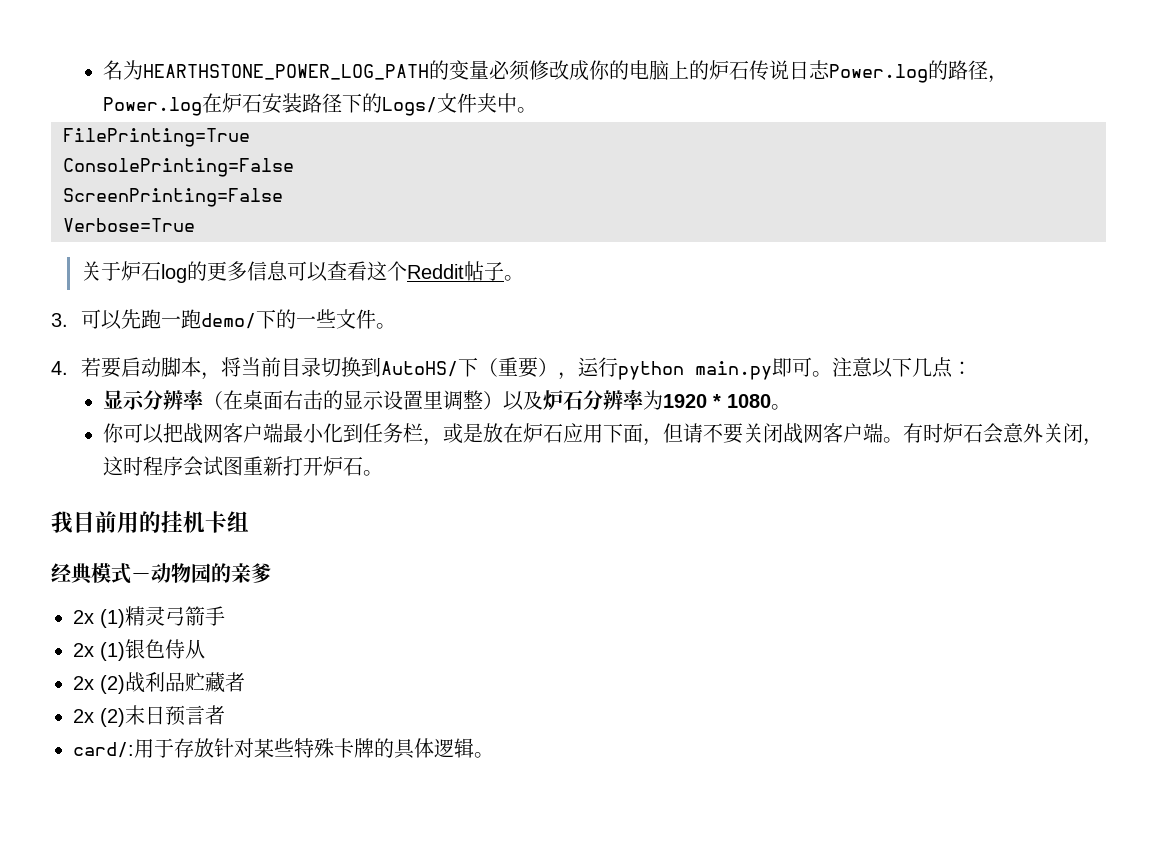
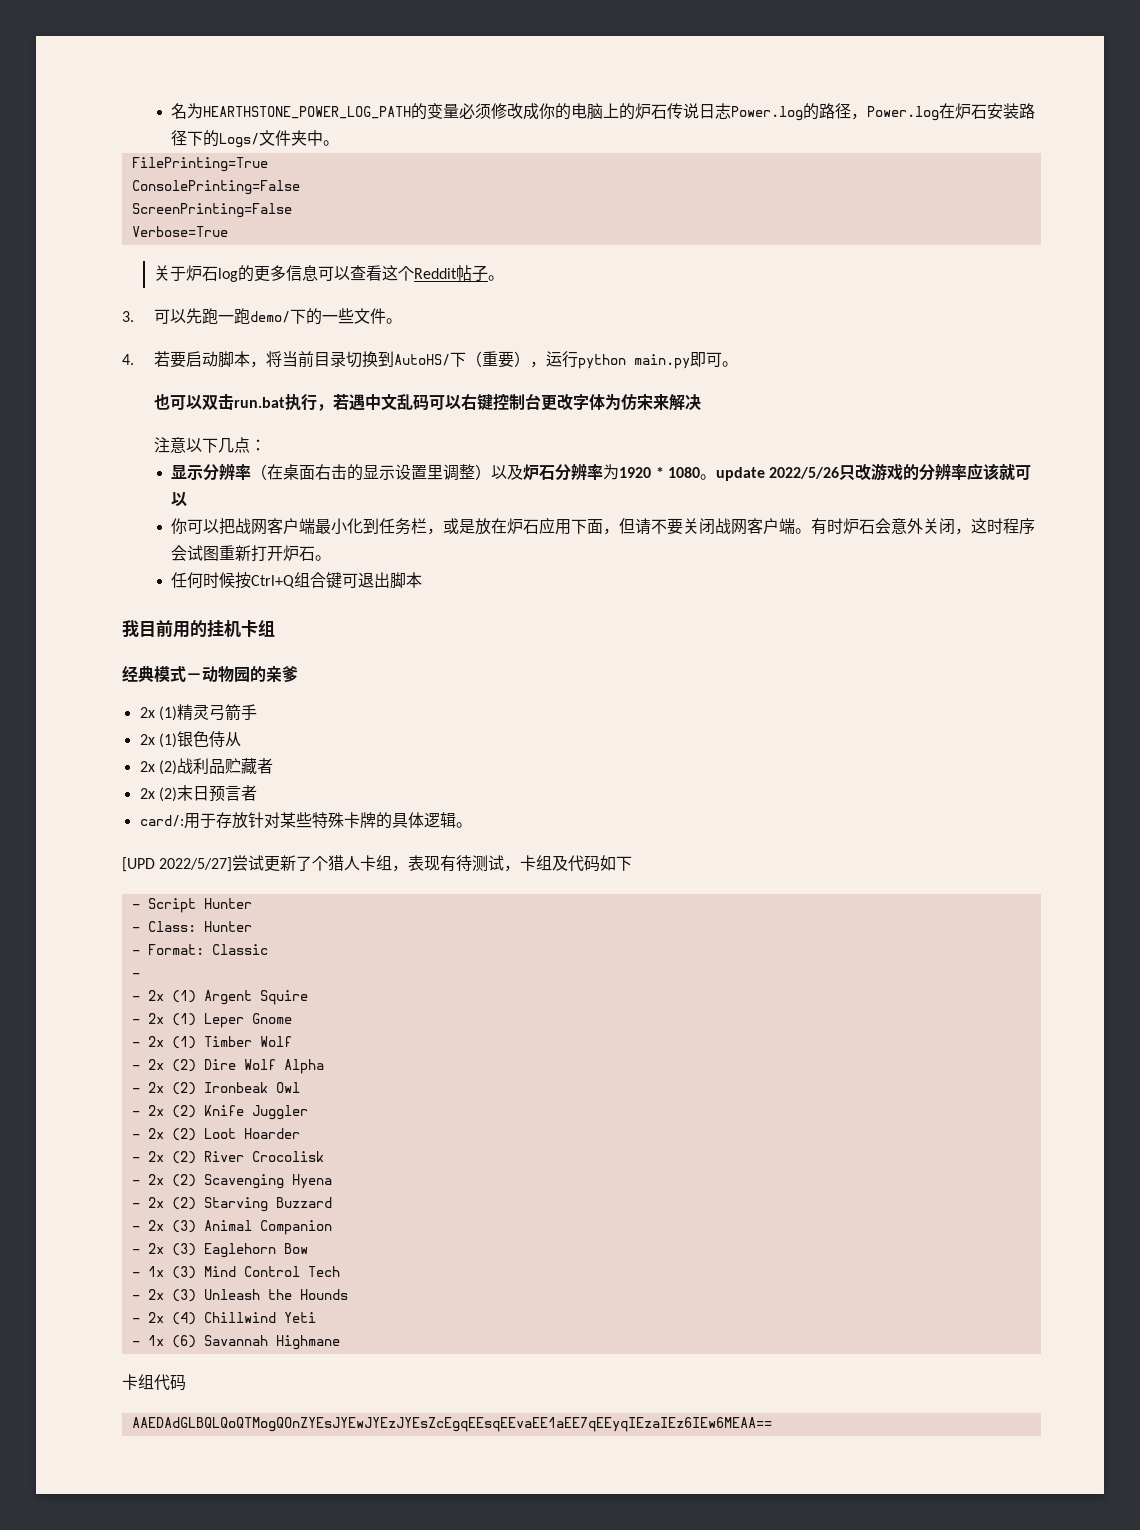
- 4.若要启动脚本，将当前目录切换到AutoHS/下（重要），运行python main.py即可。注意以下几点：
+ 4.若要启动脚本，将当前目录切换到AutoHS/下（重要），运行python main.py即可。
+ 也可以双击run.bat执行，若遇中文乱码可以右键控制台更改字体为仿宋来解决
+ 注意以下几点：
- 显示分辨率（在桌面右击的显示设置里调整）以及炉石分辨率为1920 * 1080。
+ 显示分辨率（在桌面右击的显示设置里调整）以及炉石分辨率为1920 * 1080。update 2022/5/26只改游戏的分辨率应该就可以
+ 任何时候按Ctrl+Q组合键可退出脚本
+ [UPD 2022/5/27]尝试更新了个猎人卡组，表现有待测试，卡组及代码如下
+ - Script Hunter
+ - Class: Hunter
+ - Format: Classic
+ -
+ - 2x (1) Argent Squire
+ - 2x (1) Leper Gnome
+ - 2x (1) Timber Wolf
+ - 2x (2) Dire Wolf Alpha
+ - 2x (2) Ironbeak Owl
+ - 2x (2) Knife Juggler
+ - 2x (2) Loot Hoarder
+ - 2x (2) River Crocolisk
+ - 2x (2) Scavenging Hyena
+ - 2x (2) Starving Buzzard
+ - 2x (3) Animal Companion
+ - 2x (3) Eaglehorn Bow
+ - 1x (3) Mind Control Tech
+ - 2x (3) Unleash the Hounds
+ - 2x (4) Chillwind Yeti
+ - 1x (6) Savannah Highmane
+ 卡组代码
+ AAEDAdGLBQLQoQTMogQOnZYEsJYEwJYEzJYEsZcEgqEEsqEEvaEE1aEE7qEEyqIEzaIEz6IEw6MEAA==

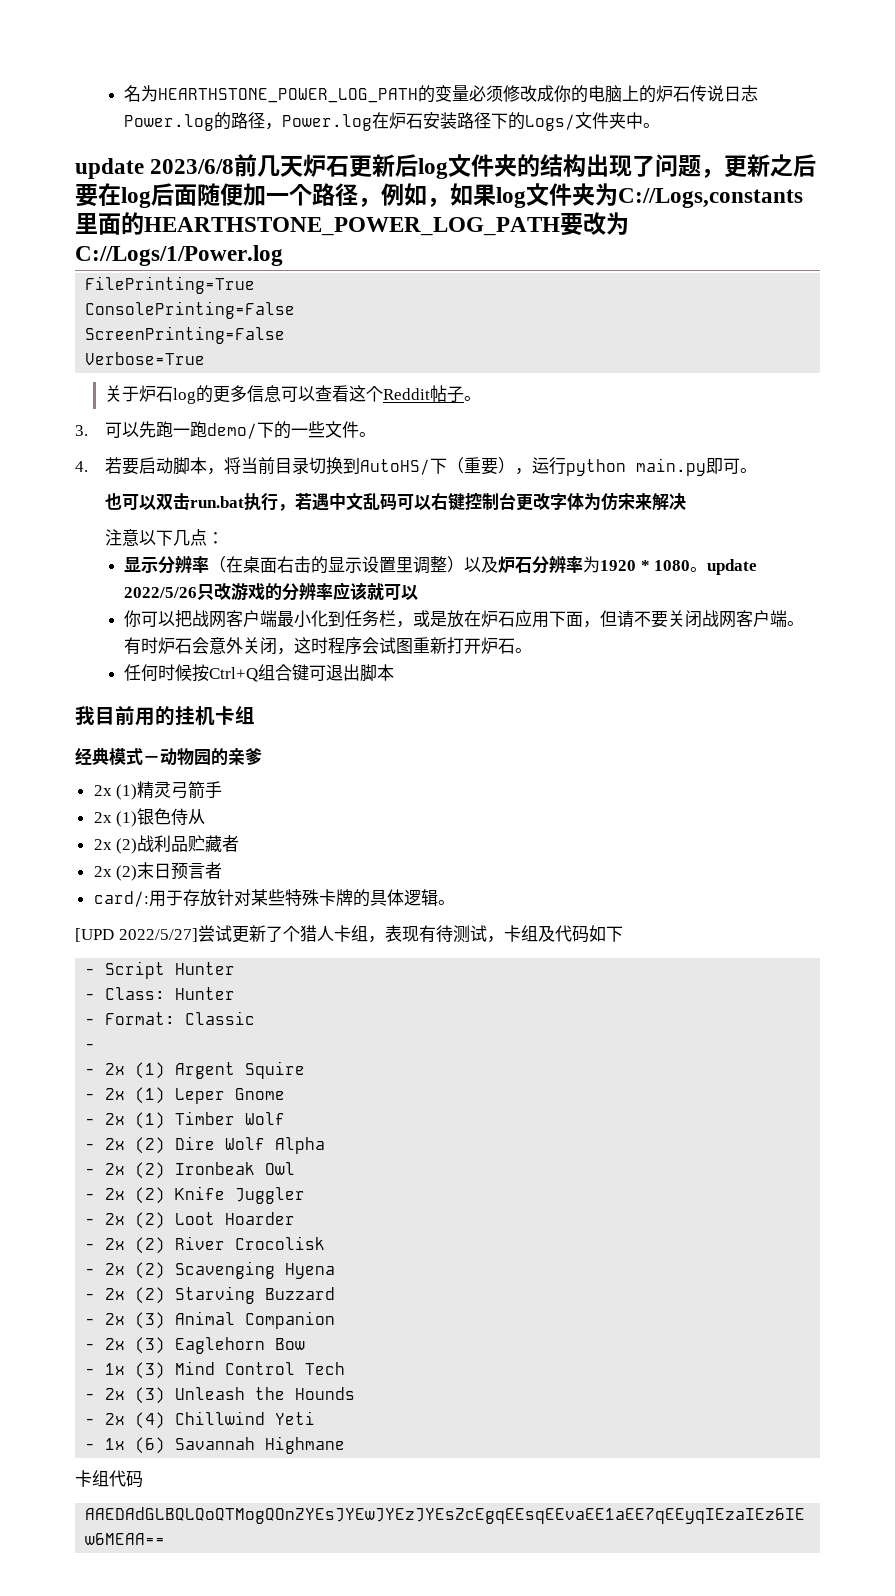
+ update 2023/6/8前几天炉石更新后log文件夹的结构出现了问题，更新之后要在log后面随便加一个路径，例如，如果log文件夹为C://Logs,constants里面的HEARTHSTONE_POWER_LOG_PATH要改为C://Logs/1/Power.log

